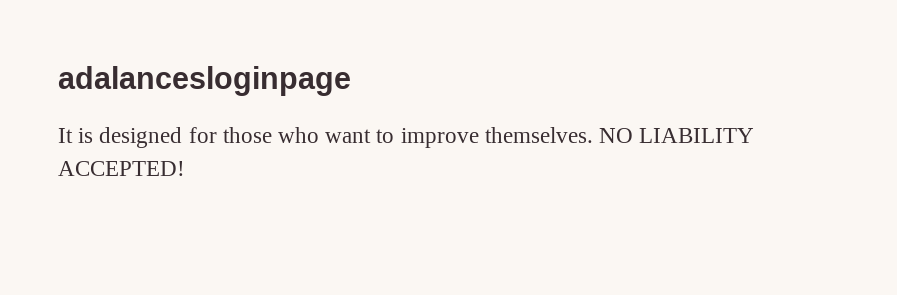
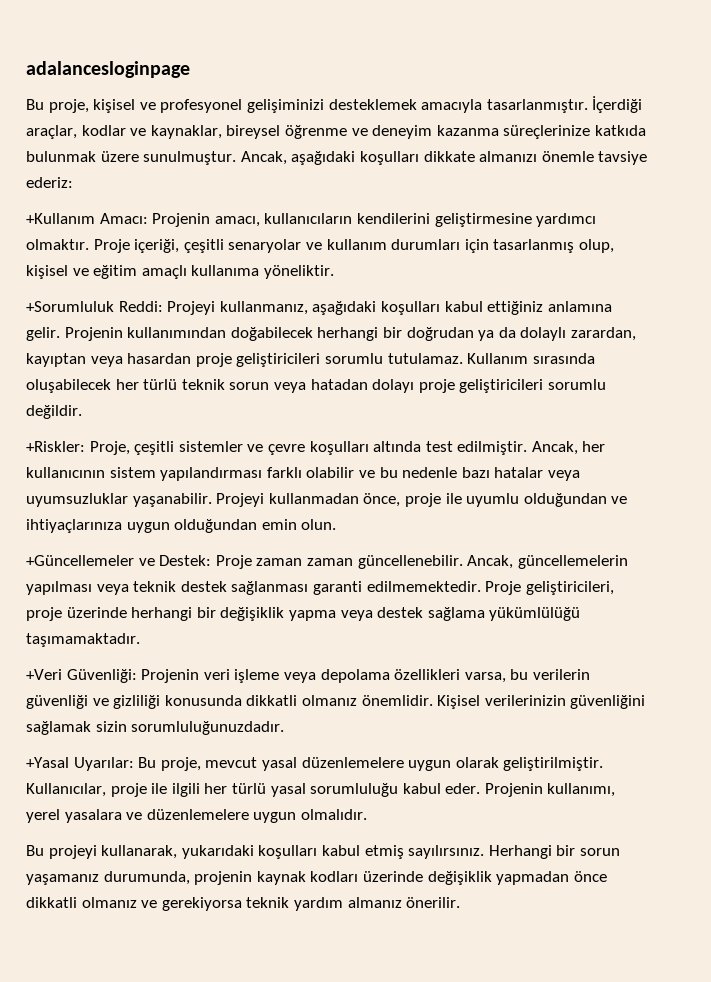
- It is designed for those who want to improve themselves. NO LIABILITY ACCEPTED!
+ Bu proje, kişisel ve profesyonel gelişiminizi desteklemek amacıyla tasarlanmıştır. İçerdiği araçlar, kodlar ve kaynaklar, bireysel öğrenme ve deneyim kazanma süreçlerinize katkıda bulunmak üzere sunulmuştur. Ancak, aşağıdaki koşulları dikkate almanızı önemle tavsiye ederiz:
+ +Kullanım Amacı: Projenin amacı, kullanıcıların kendilerini geliştirmesine yardımcı olmaktır. Proje içeriği, çeşitli senaryolar ve kullanım durumları için tasarlanmış olup, kişisel ve eğitim amaçlı kullanıma yöneliktir.
+ +Sorumluluk Reddi: Projeyi kullanmanız, aşağıdaki koşulları kabul ettiğiniz anlamına gelir. Projenin kullanımından doğabilecek herhangi bir doğrudan ya da dolaylı zarardan, kayıptan veya hasardan proje geliştiricileri sorumlu tutulamaz. Kullanım sırasında oluşabilecek her türlü teknik sorun veya hatadan dolayı proje geliştiricileri sorumlu değildir.
+ +Riskler: Proje, çeşitli sistemler ve çevre koşulları altında test edilmiştir. Ancak, her kullanıcının sistem yapılandırması farklı olabilir ve bu nedenle bazı hatalar veya uyumsuzluklar yaşanabilir. Projeyi kullanmadan önce, proje ile uyumlu olduğundan ve ihtiyaçlarınıza uygun olduğundan emin olun.
+ +Güncellemeler ve Destek: Proje zaman zaman güncellenebilir. Ancak, güncellemelerin yapılması veya teknik destek sağlanması garanti edilmemektedir. Proje geliştiricileri, proje üzerinde herhangi bir değişiklik yapma veya destek sağlama yükümlülüğü taşımamaktadır.
+ +Veri Güvenliği: Projenin veri işleme veya depolama özellikleri varsa, bu verilerin güvenliği ve gizliliği konusunda dikkatli olmanız önemlidir. Kişisel verilerinizin güvenliğini sağlamak sizin sorumluluğunuzdadır.
+ +Yasal Uyarılar: Bu proje, mevcut yasal düzenlemelere uygun olarak geliştirilmiştir. Kullanıcılar, proje ile ilgili her türlü yasal sorumluluğu kabul eder. Projenin kullanımı, yerel yasalara ve düzenlemelere uygun olmalıdır.
+ Bu projeyi kullanarak, yukarıdaki koşulları kabul etmiş sayılırsınız. Herhangi bir sorun yaşamanız durumunda, projenin kaynak kodları üzerinde değişiklik yapmadan önce dikkatli olmanız ve gerekiyorsa teknik yardım almanız önerilir.

